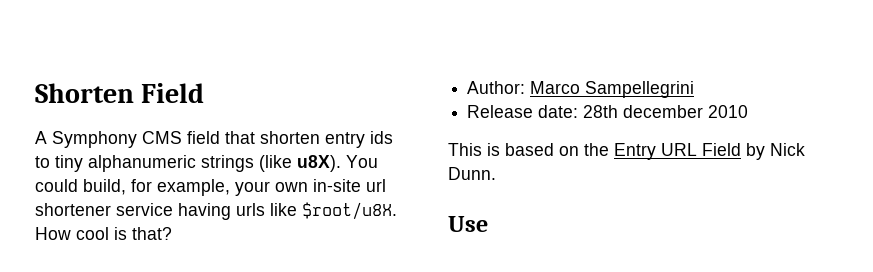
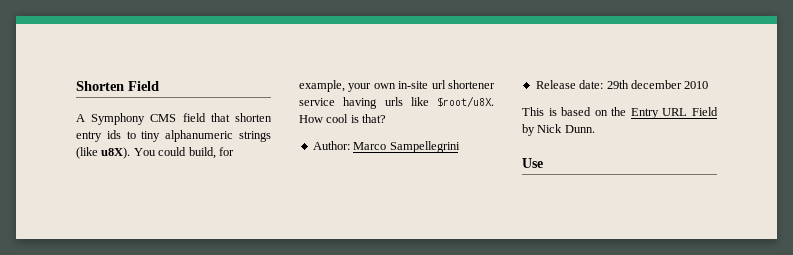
- Release date: 28th december 2010
+ Release date: 29th december 2010

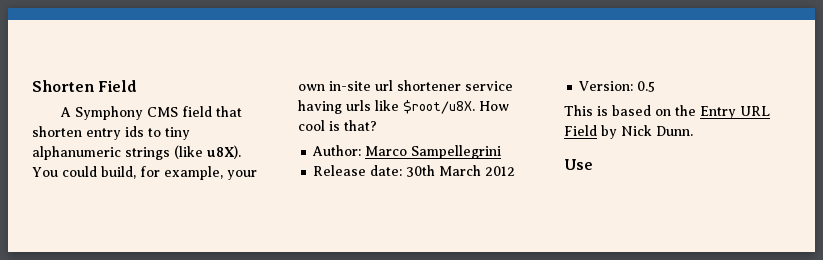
- Release date: 29th december 2010
+ Release date: 30th March 2012
+ Version: 0.5

